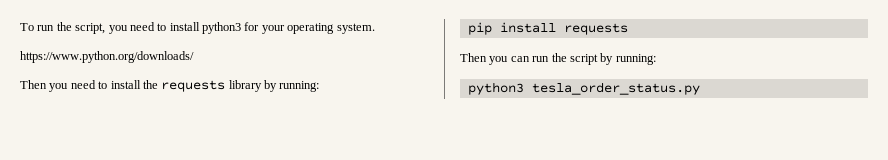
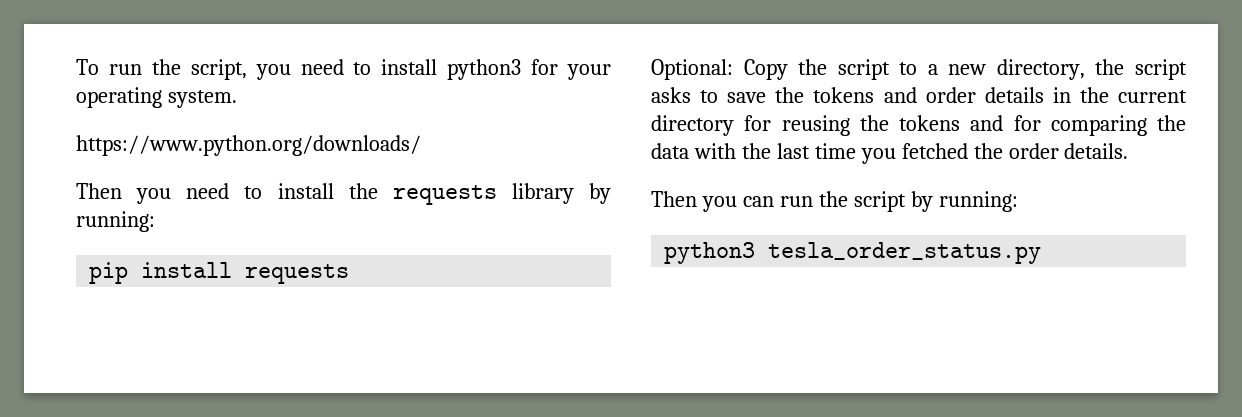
+ Optional: Copy the script to a new directory, the script asks to save the tokens and order details in the current directory for reusing the tokens and for comparing the data with the last time you fetched the order details.

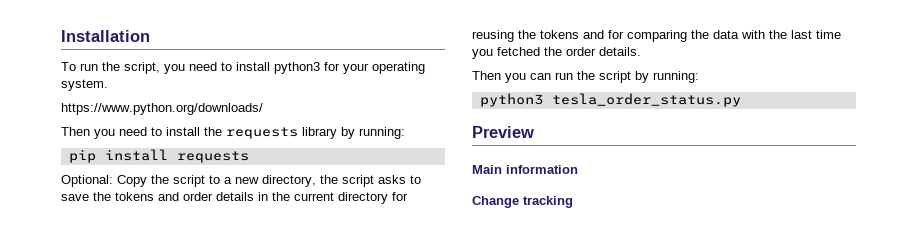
+ Installation
+ Preview
+ Main information
+ Change tracking

